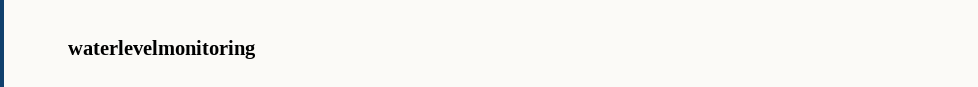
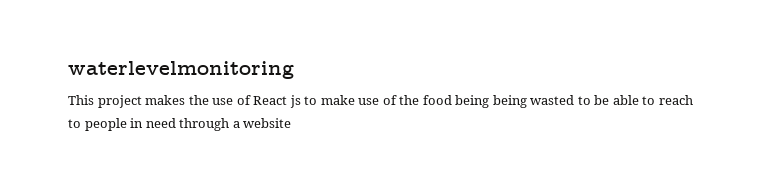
+ This project makes the use of React js to make use of the food being being wasted to be able to reach to people in need through a website

